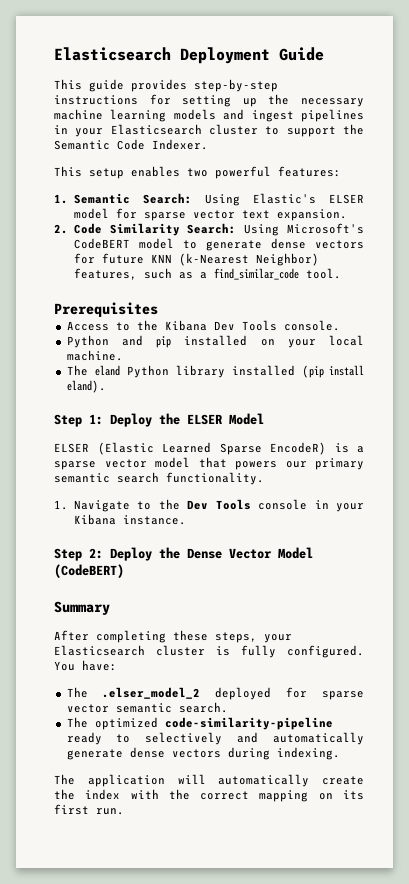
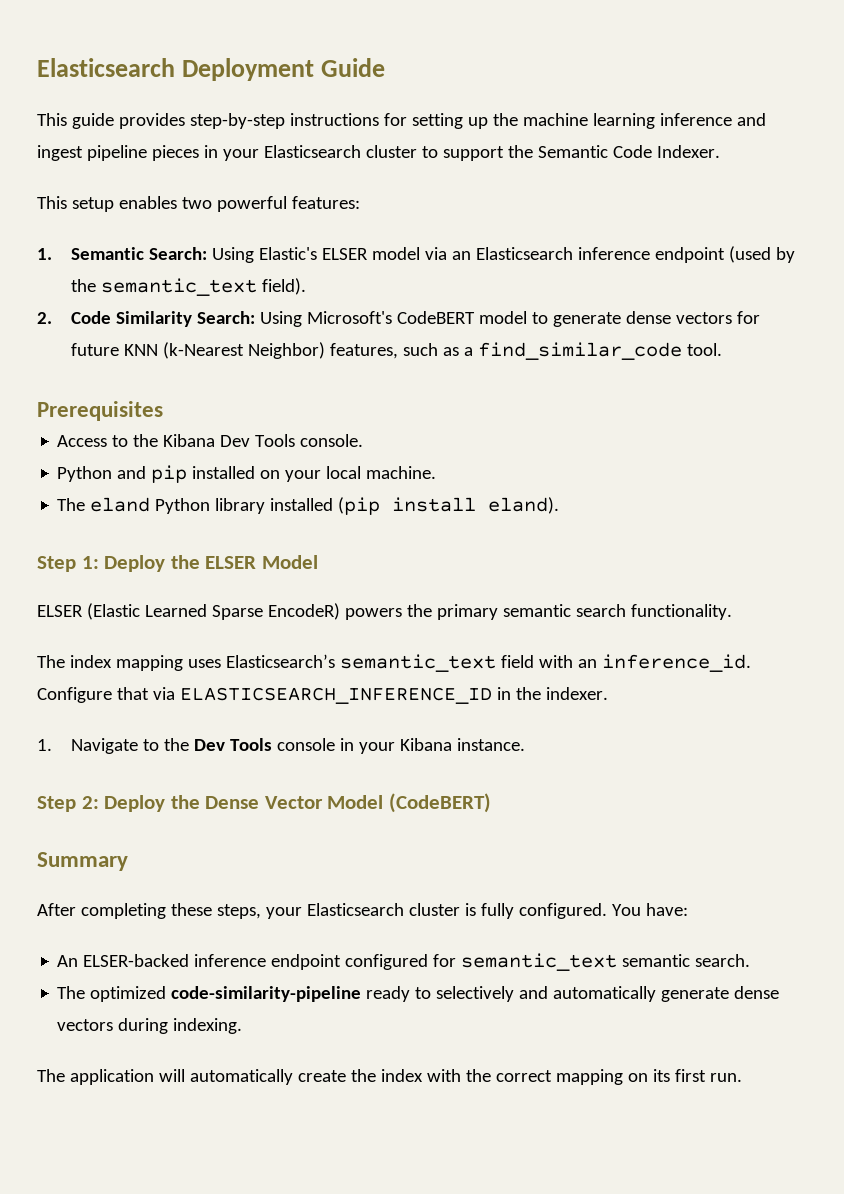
- This guide provides step-by-step instructions for setting up the necessary machine learning models and ingest pipelines in your Elasticsearch cluster to support the Semantic Code Indexer.
+ This guide provides step-by-step instructions for setting up the machine learning inference and ingest pipeline pieces in your Elasticsearch cluster to support the Semantic Code Indexer.
- 1. Semantic Search: Using Elastic's ELSER model for sparse vector text expansion.
+ 1. Semantic Search: Using Elastic's ELSER model via an Elasticsearch inference endpoint (used by the semantic_text field).
- ELSER (Elastic Learned Sparse EncodeR) is a sparse vector model that powers our primary semantic search functionality.
+ ELSER (Elastic Learned Sparse EncodeR) powers the primary semantic search functionality.
+ The index mapping uses Elasticsearch’s semantic_text field with an inference_id. Configure that via ELASTICSEARCH_INFERENCE_ID in the indexer.
- The .elser_model_2 deployed for sparse vector semantic search.
+ An ELSER-backed inference endpoint configured for semantic_text semantic search.

